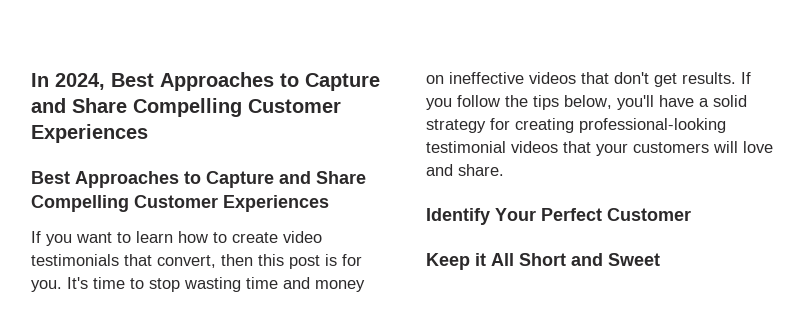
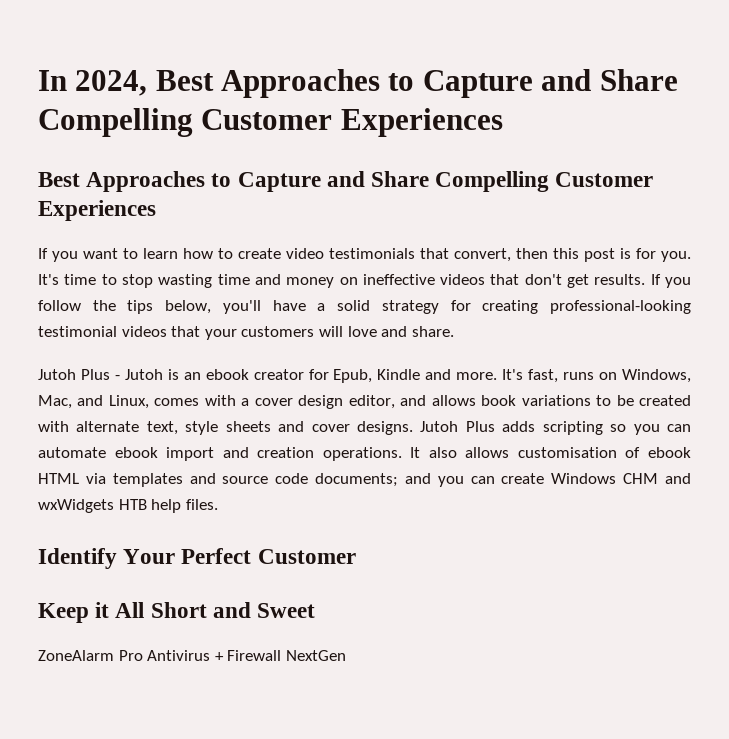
+ Jutoh Plus - Jutoh is an ebook creator for Epub, Kindle and more. It's fast, runs on Windows, Mac, and Linux, comes with a cover design editor, and allows book variations to be created with alternate text, style sheets and cover designs. Jutoh Plus adds scripting so you can automate ebook import and creation operations. It also allows customisation of ebook HTML via templates and source code documents; and you can create Windows CHM and wxWidgets HTB help files.
+ ZoneAlarm Pro Antivirus + Firewall NextGen

